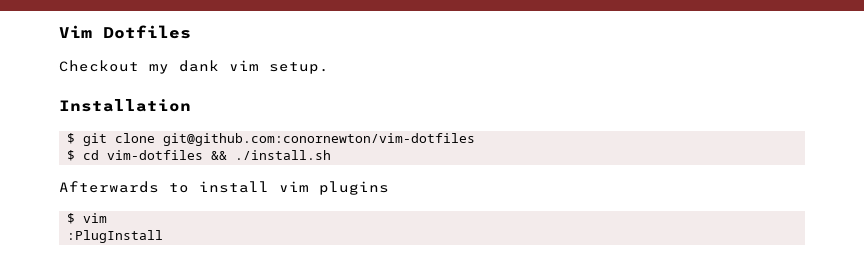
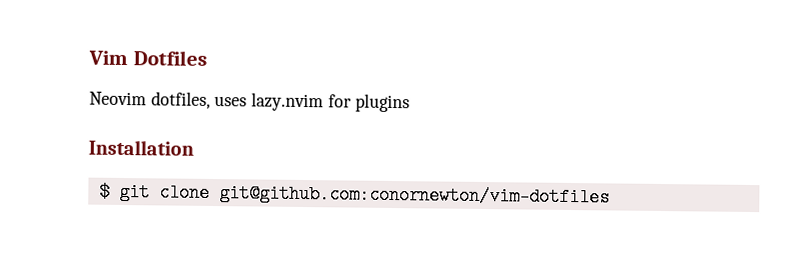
- Checkout my dank vim setup.
+ Neovim dotfiles, uses lazy.nvim for plugins
- $ cd vim-dotfiles && ./install.sh
- Afterwards to install vim plugins
- $ vim
- :PlugInstall

